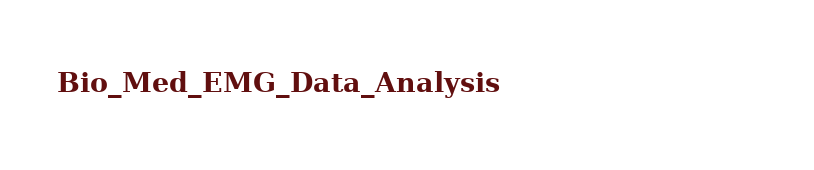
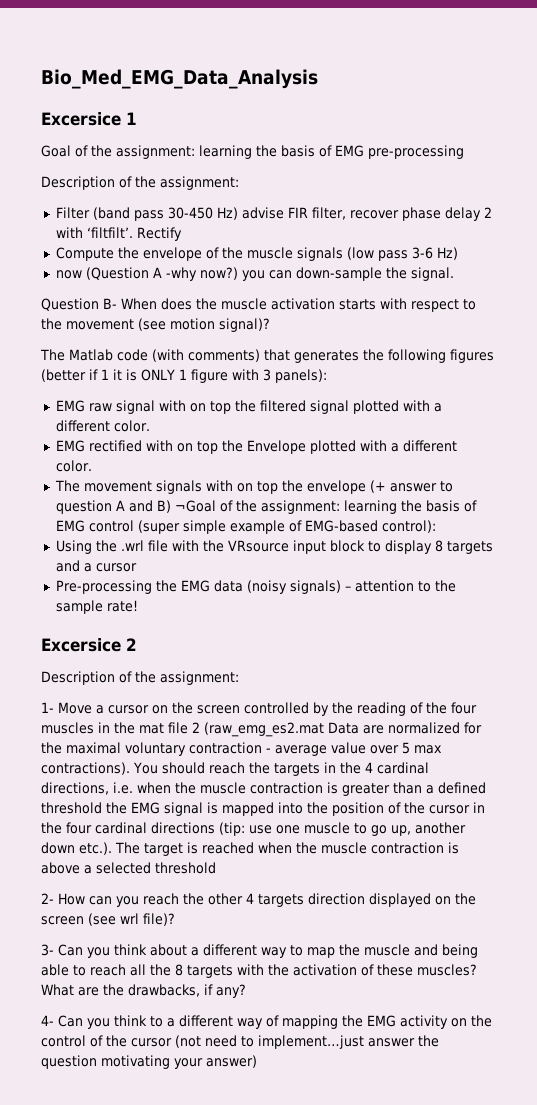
+ Excersice 1
+ Goal of the assignment: learning the basis of EMG pre-processing
+ Description of the assignment:
+ Filter (band pass 30-450 Hz) advise FIR filter, recover phase delay 2 with ‘filtfilt’. Rectify
+ Compute the envelope of the muscle signals (low pass 3-6 Hz)
+ now (Question A -why now?) you can down-sample the signal.
+ Question B- When does the muscle activation starts with respect to the movement (see motion signal)?
+ The Matlab code (with comments) that generates the following figures (better if 1 it is ONLY 1 figure with 3 panels):
+ EMG raw signal with on top the filtered signal plotted with a different color.
+ EMG rectified with on top the Envelope plotted with a different color.
+ The movement signals with on top the envelope (+ answer to question A and B) ¬Goal of the assignment: learning the basis of EMG control (super simple example of EMG-based control):
+ Using the .wrl file with the VRsource input block to display 8 targets and a cursor
+ Pre-processing the EMG data (noisy signals) – attention to the sample rate!
+ Excersice 2
+ Description of the assignment:
+ 1- Move a cursor on the screen controlled by the reading of the four muscles in the mat file 2 (raw_emg_es2.mat Data are normalized for the maximal voluntary contraction - average value over 5 max contractions). You should reach the targets in the 4 cardinal directions, i.e. when the muscle contraction is greater than a defined threshold the EMG signal is mapped into the position of the cursor in the four cardinal directions (tip: use one muscle to go up, another down etc.). The target is reached when the muscle contraction is above a selected threshold
+ 2- How can you reach the other 4 targets direction displayed on the screen (see wrl file)?
+ 3- Can you think about a different way to map the muscle and being able to reach all the 8 targets with the activation of these muscles? What are the drawbacks, if any?
+ 4- Can you think to a different way of mapping the EMG activity on the control of the cursor (not need to implement…just answer the question motivating your answer)

